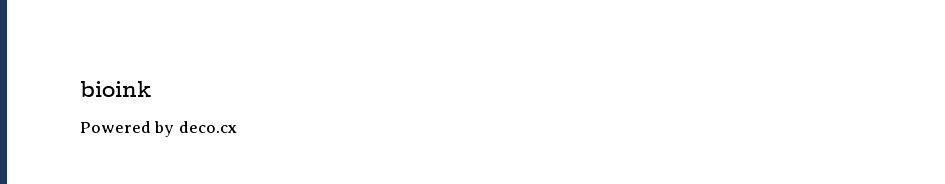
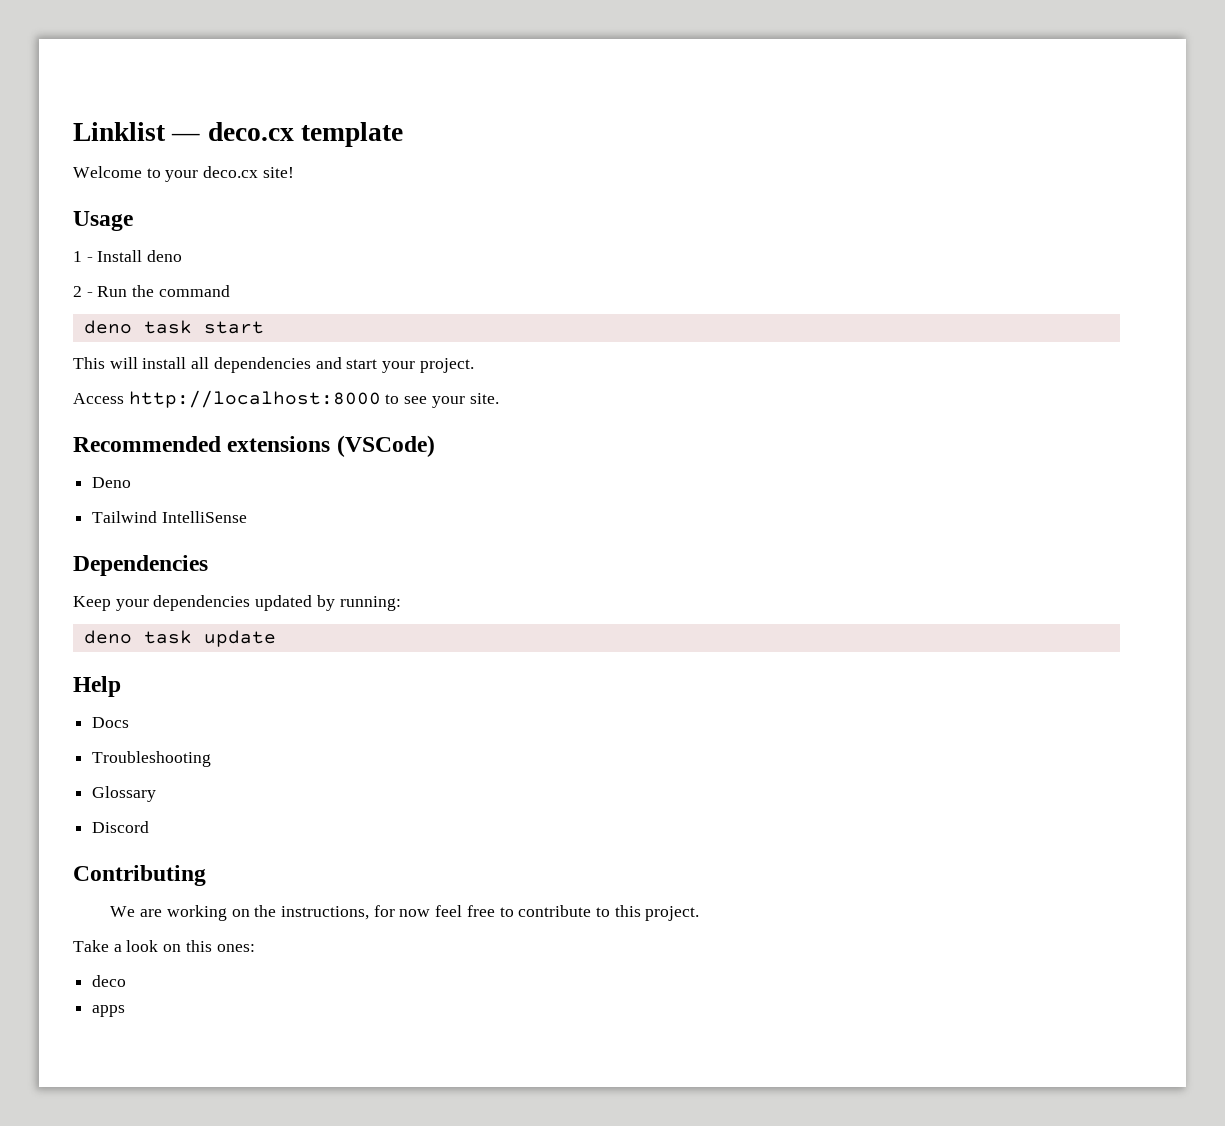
- bioink
- Powered by deco.cx
+ Linklist — deco.cx template
+ Welcome to your deco.cx site!
+ Usage
+ 1 - Install deno
+ 2 - Run the command
+ deno task start
+ This will install all dependencies and start your project.
+ Access http://localhost:8000 to see your site.
+ Recommended extensions (VSCode)
+ Deno
+ Tailwind IntelliSense
+ Dependencies
+ Keep your dependencies updated by running:
+ deno task update
+ Help
+ Docs
+ Troubleshooting
+ Glossary
+ Discord
+ Contributing
+ We are working on the instructions, for now feel free to contribute to this project.
+ Take a look on this ones:
+ deco
+ apps

